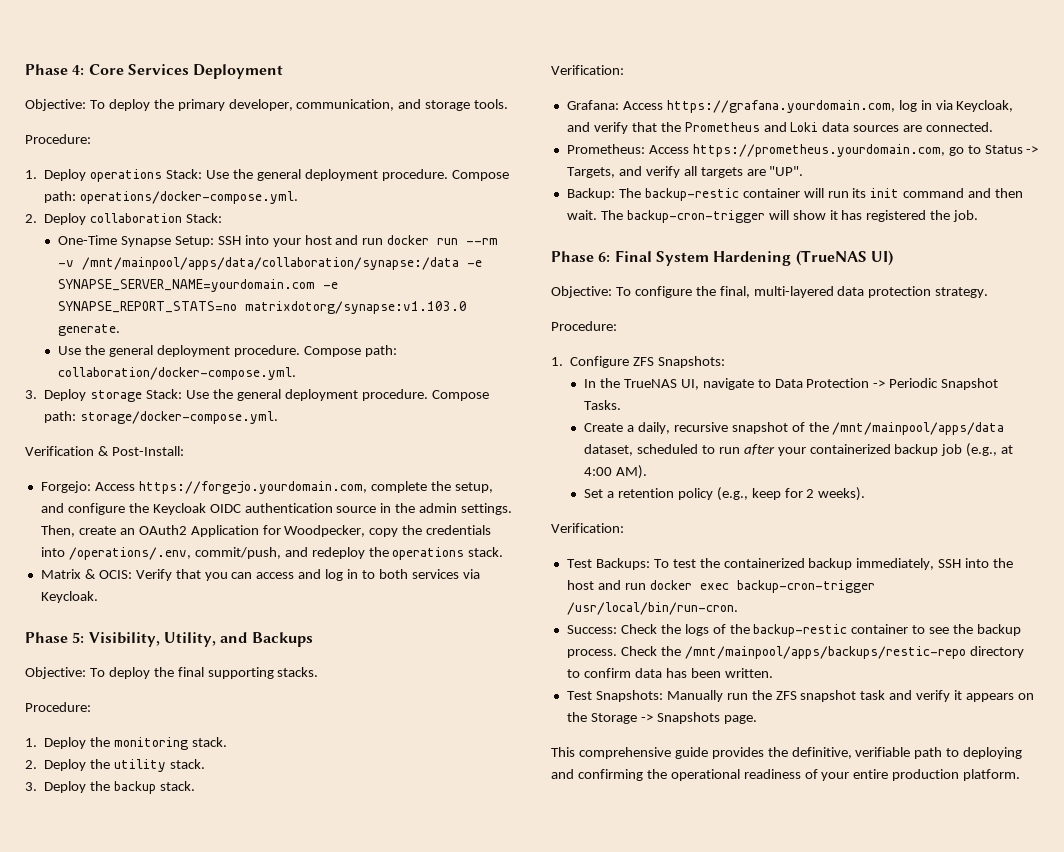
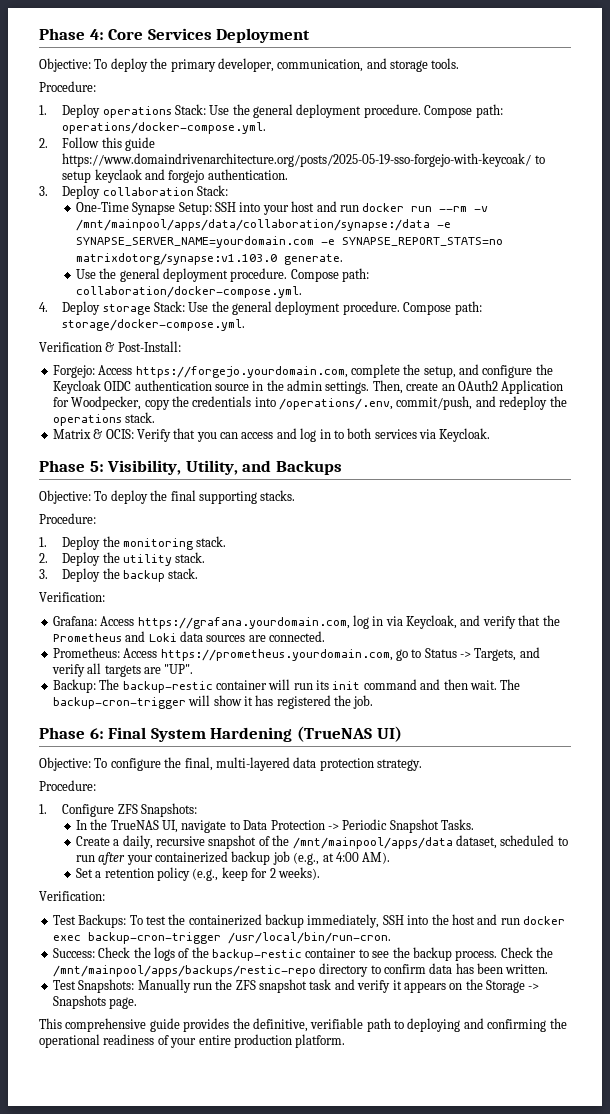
- 2. Deploy collaboration Stack:
+ 2. Follow this guide https://www.domaindrivenarchitecture.org/posts/2025-05-19-sso-forgejo-with-keycoak/ to setup keyclaok and forgejo authentication.
+ 3. Deploy collaboration Stack:
- 3. Deploy storage Stack: Use the general deployment procedure.
+ 4. Deploy storage Stack: Use the general deployment procedure.

